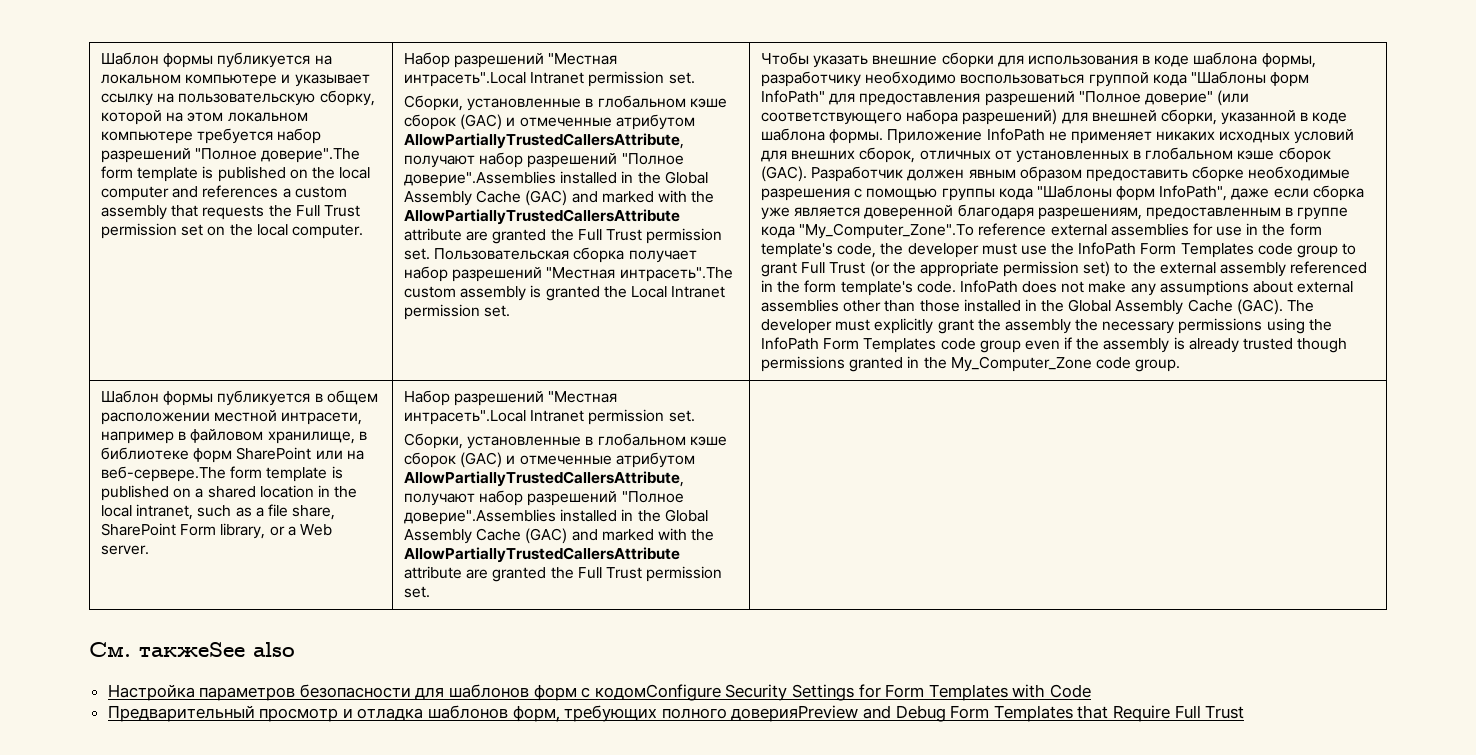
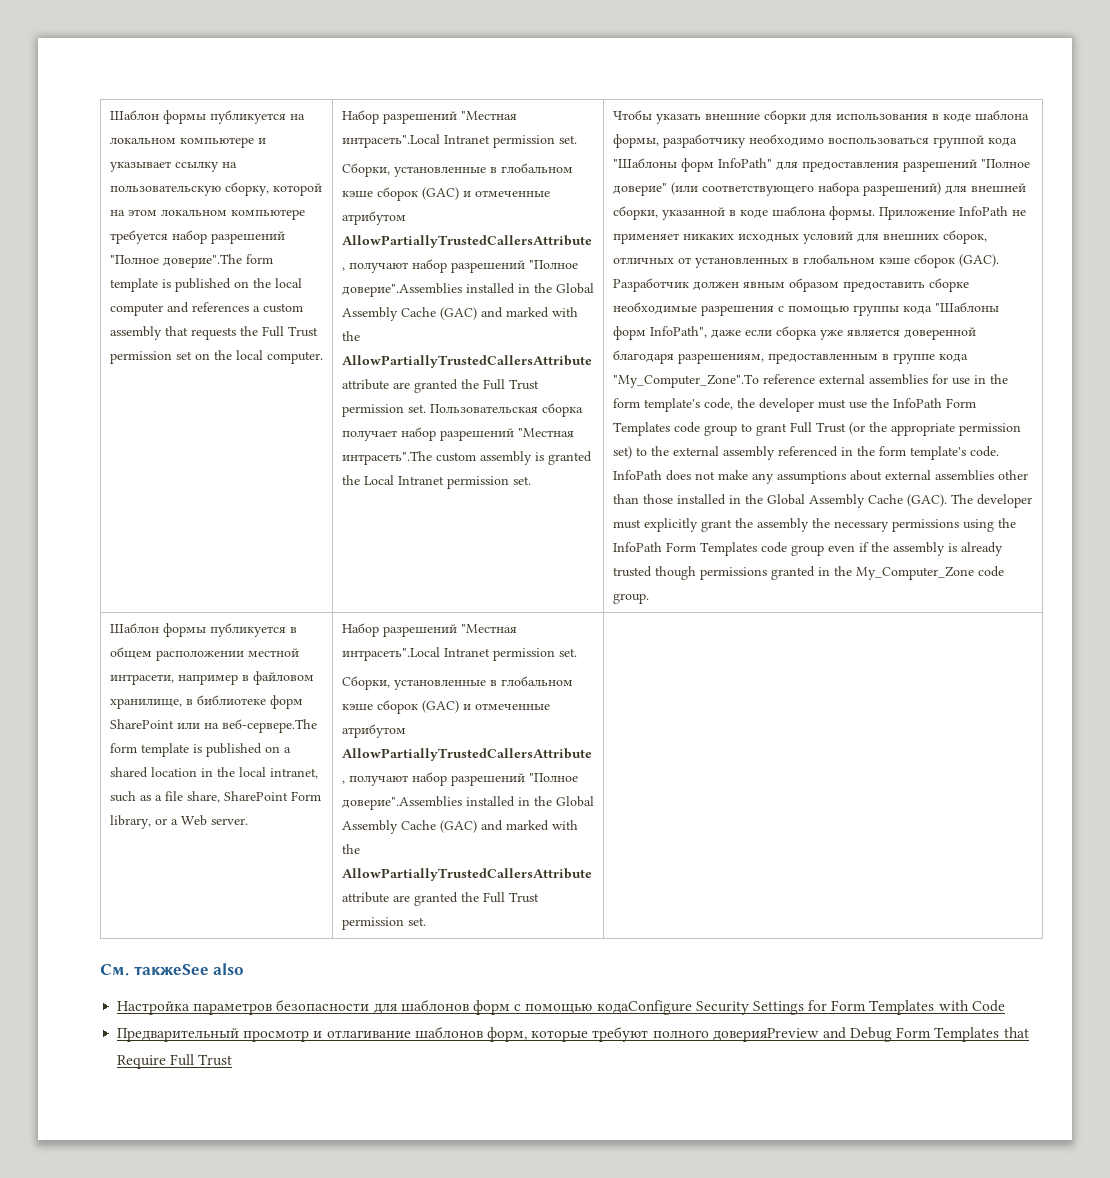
- Настройка параметров безопасности для шаблонов форм с кодомConfigure Security Settings for Form Templates with Code
+ Настройка параметров безопасности для шаблонов форм с помощью кодаConfigure Security Settings for Form Templates with Code
- Предварительный просмотр и отладка шаблонов форм, требующих полного доверияPreview and Debug Form Templates that Require Full Trust
+ Предварительный просмотр и отлагивание шаблонов форм, которые требуют полного доверияPreview and Debug Form Templates that Require Full Trust

